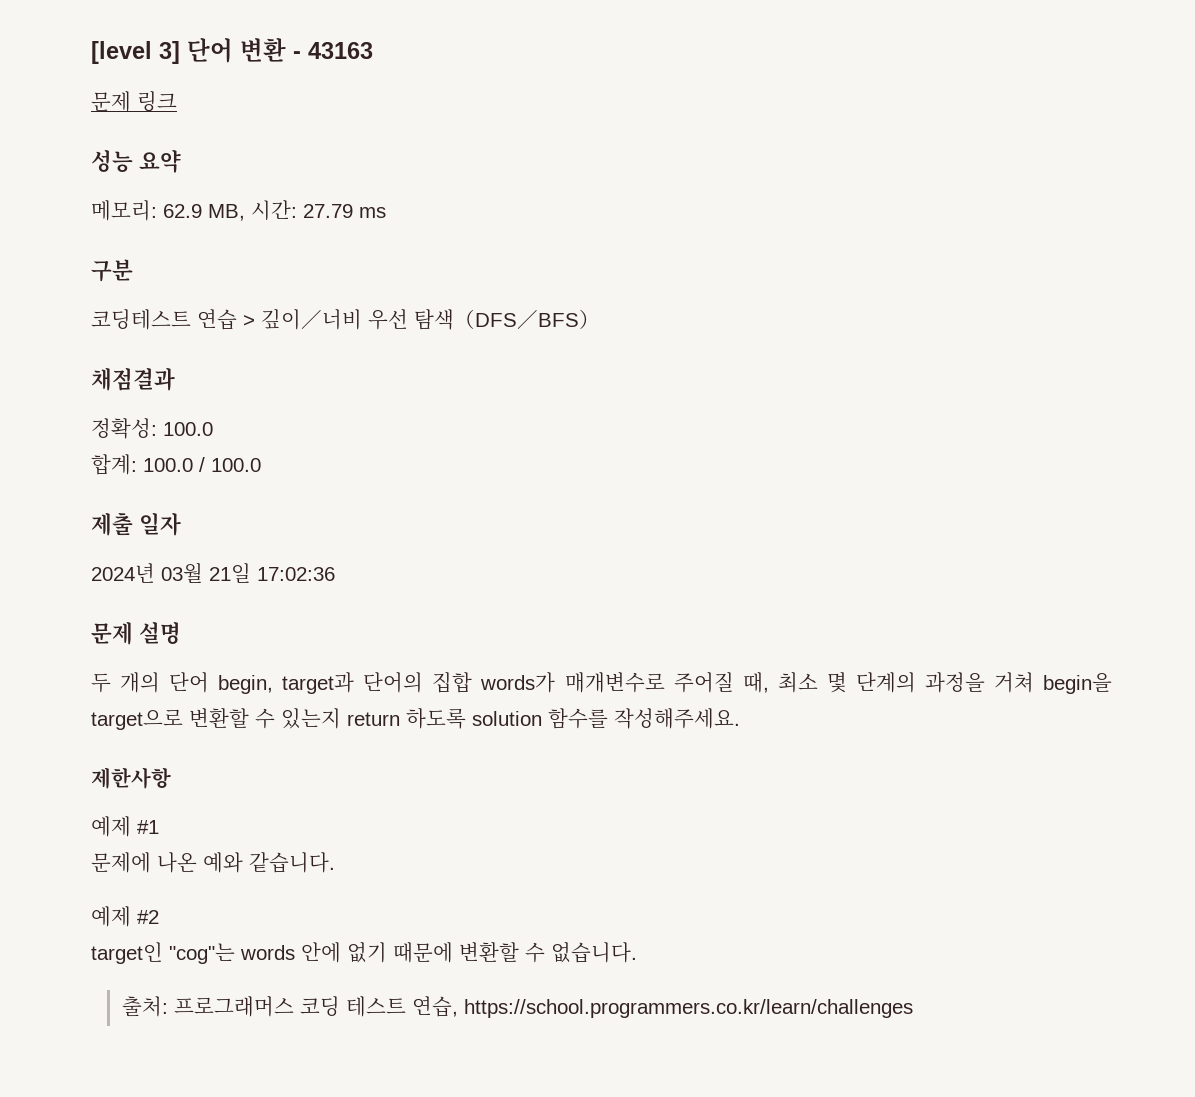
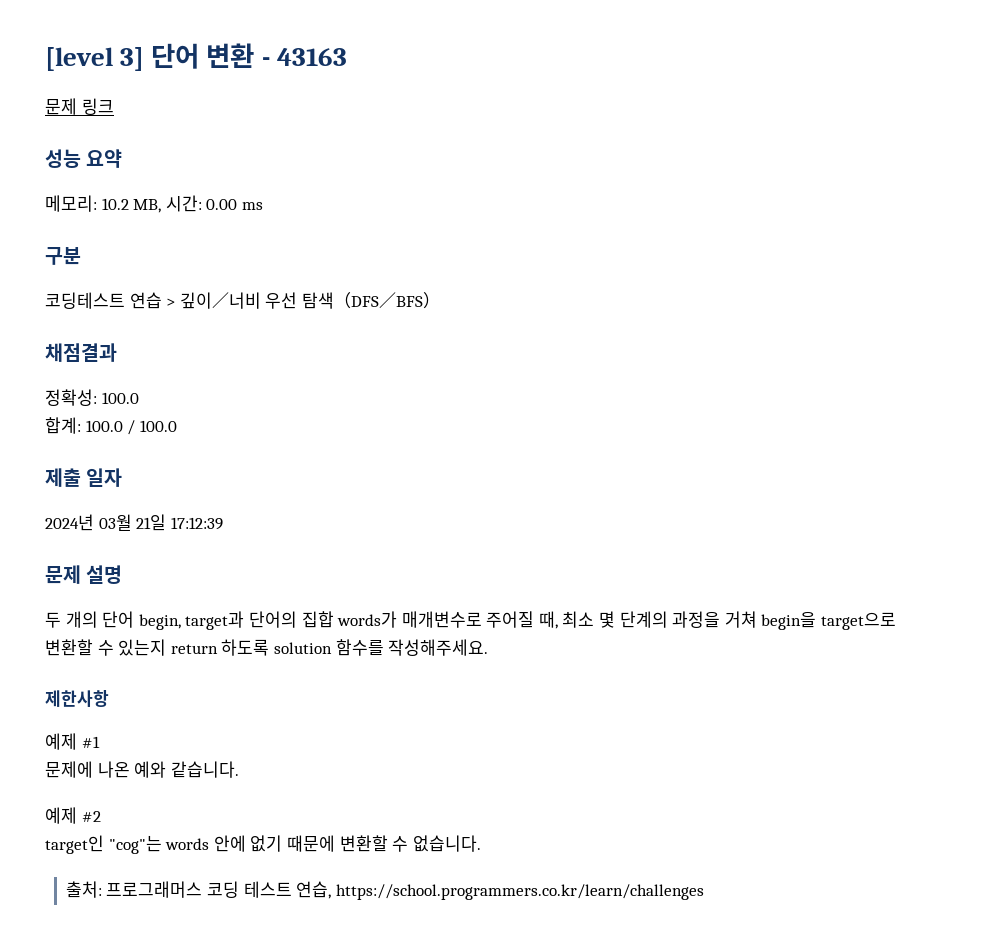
- 메모리: 62.9 MB, 시간: 27.79 ms
+ 메모리: 10.2 MB, 시간: 0.00 ms
- 2024년 03월 21일 17:02:36
+ 2024년 03월 21일 17:12:39

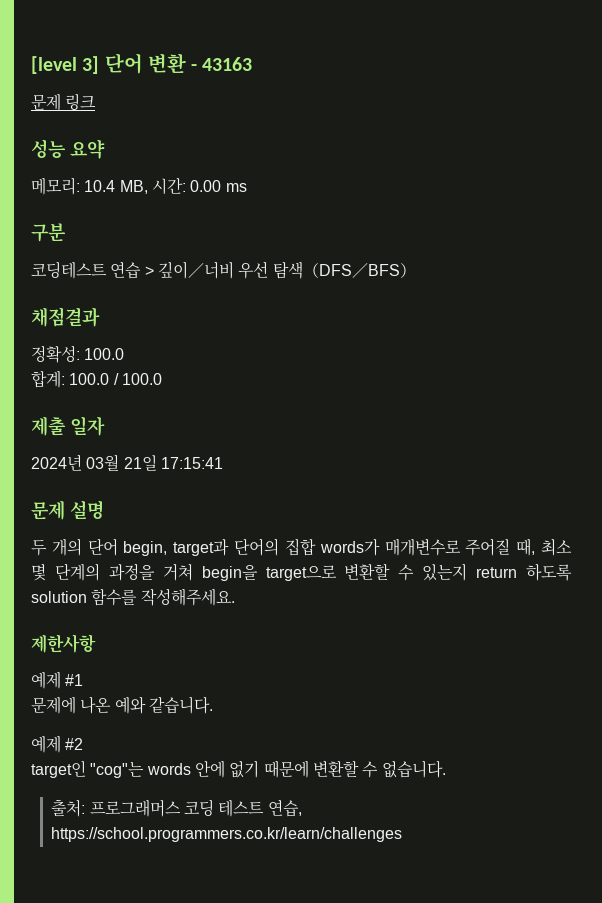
- 메모리: 10.2 MB, 시간: 0.00 ms
+ 메모리: 10.4 MB, 시간: 0.00 ms
- 2024년 03월 21일 17:12:39
+ 2024년 03월 21일 17:15:41

